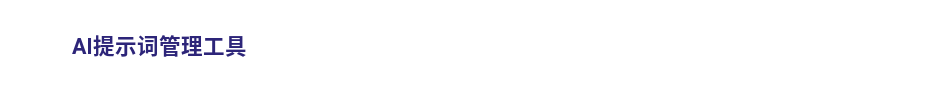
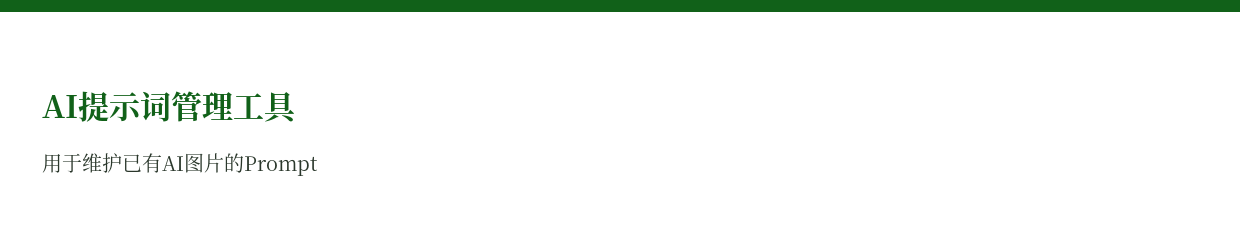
+ 用于维护已有AI图片的Prompt

